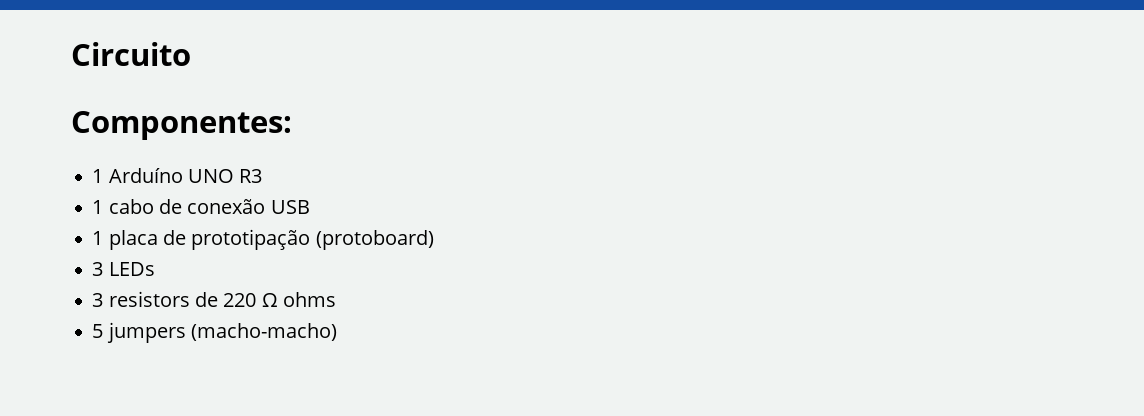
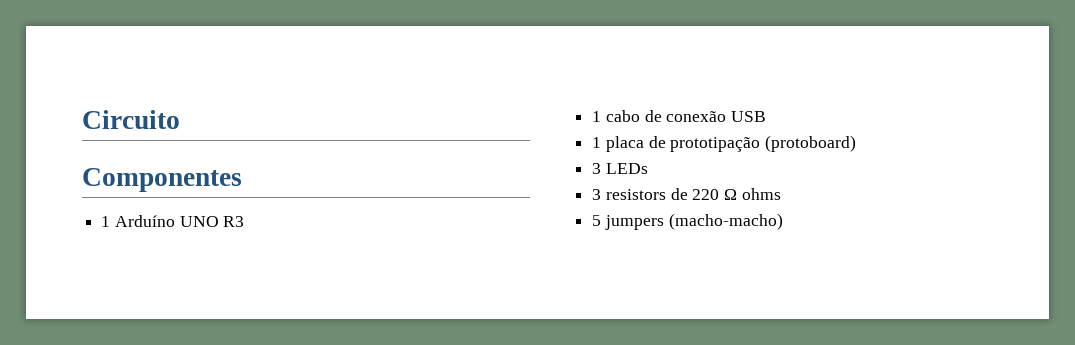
- Componentes:
+ Componentes

